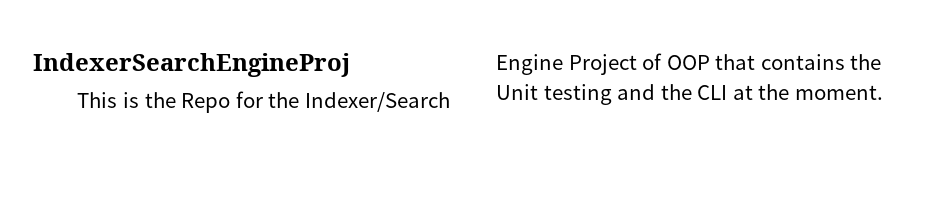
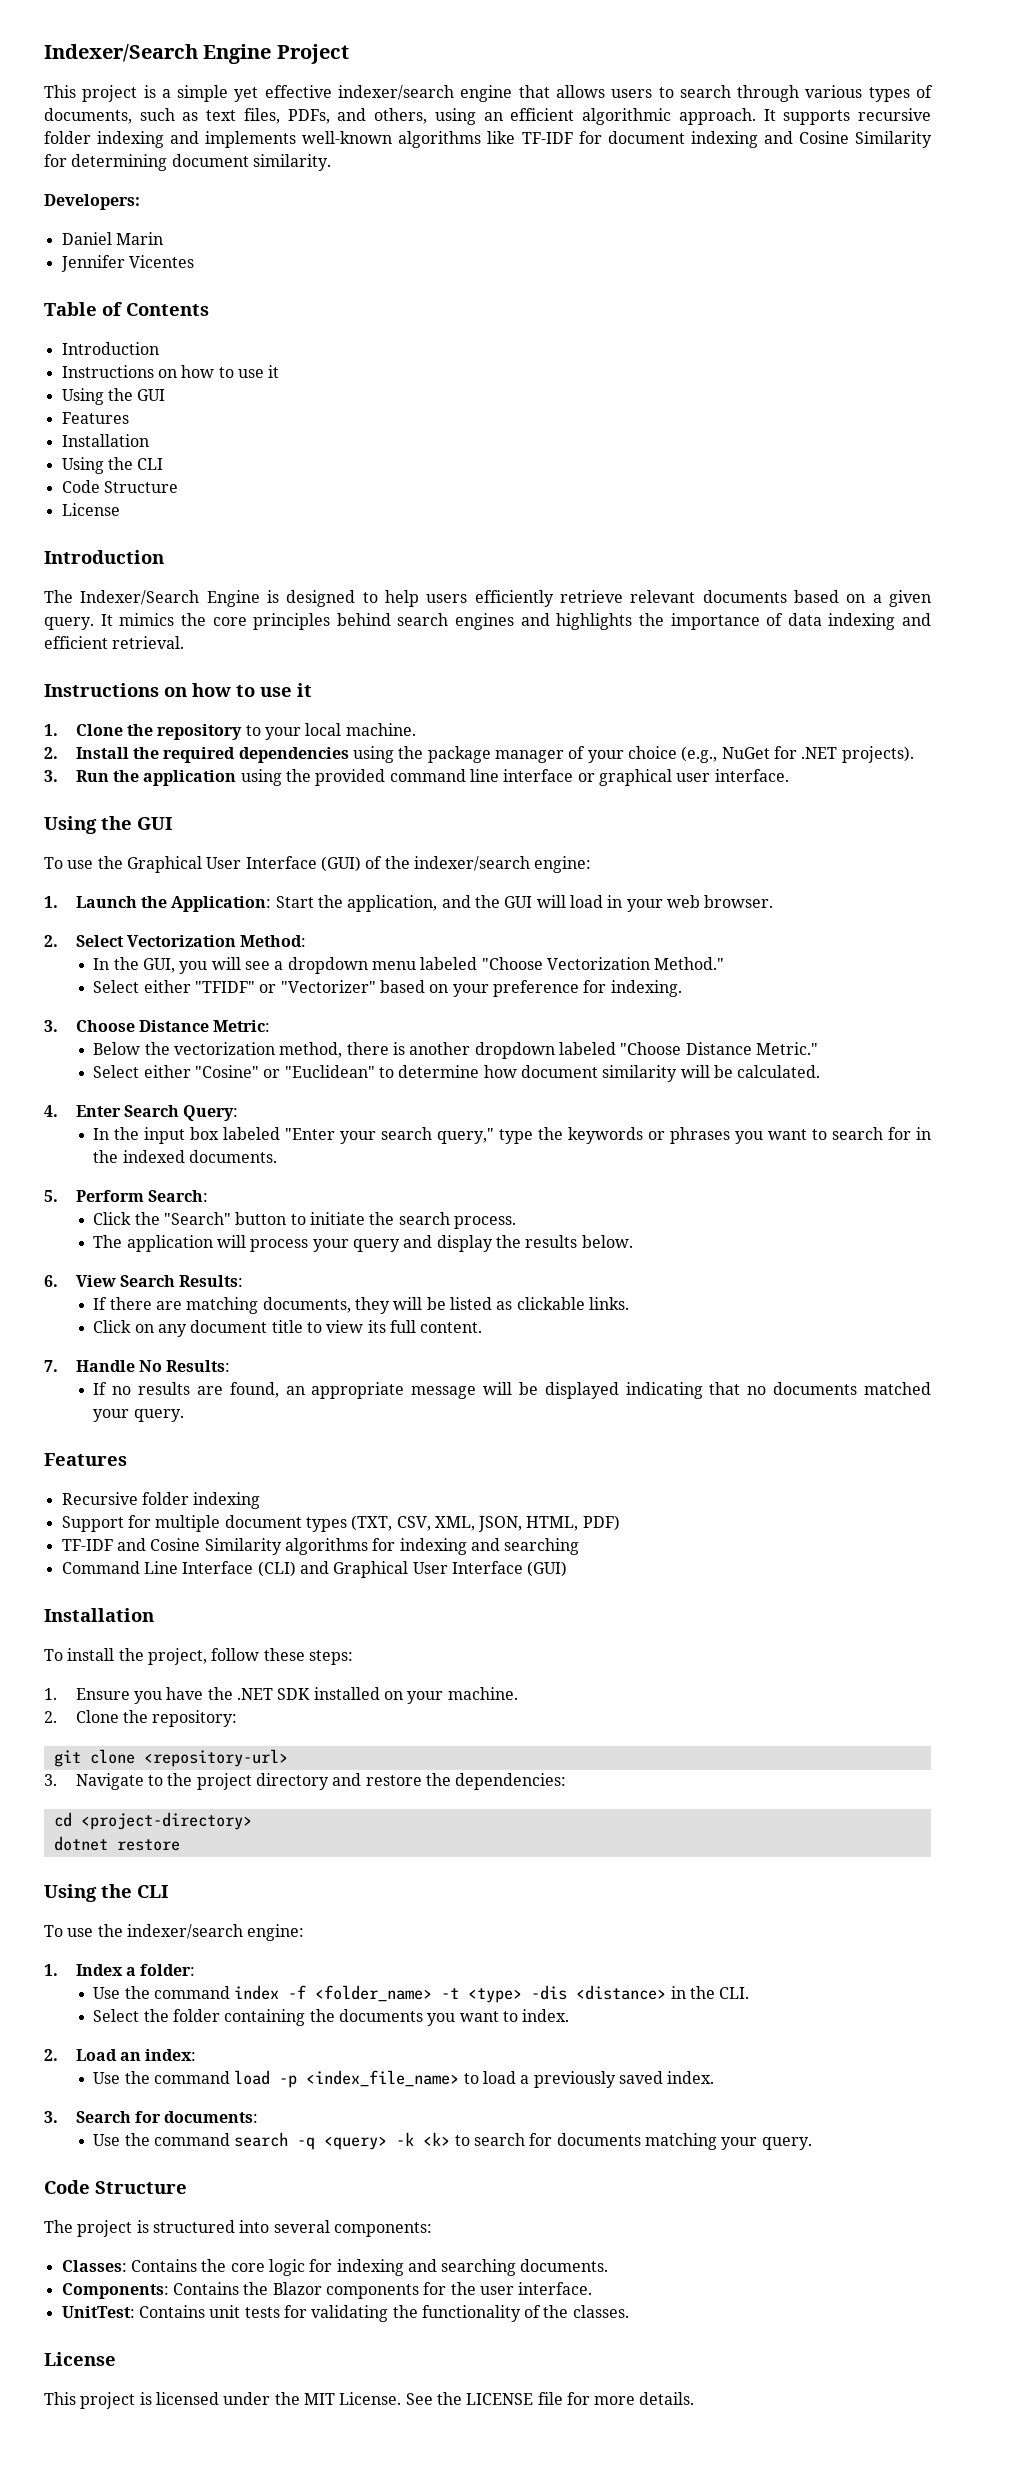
- IndexerSearchEngineProj
- This is the Repo for the Indexer/Search Engine Project of OOP that contains the Unit testing and the CLI at the moment.
+ Indexer/Search Engine Project
+ This project is a simple yet effective indexer/search engine that allows users to search through various types of documents, such as text files, PDFs, and others, using an efficient algorithmic approach. It supports recursive folder indexing and implements well-known algorithms like TF-IDF for document indexing and Cosine Similarity for determining document similarity.
+ Developers:
+ Daniel Marin
+ Jennifer Vicentes
+ Table of Contents
+ Introduction
+ Instructions on how to use it
+ Using the GUI
+ Features
+ Installation
+ Using the CLI
+ Code Structure
+ License
+ Introduction
+ The Indexer/Search Engine is designed to help users efficiently retrieve relevant documents based on a given query. It mimics the core principles behind search engines and highlights the importance of data indexing and efficient retrieval.
+ Instructions on how to use it
+ 1. Clone the repository to your local machine.
+ 2. Install the required dependencies using the package manager of your choice (e.g., NuGet for .NET projects).
+ 3. Run the application using the provided command line interface or graphical user interface.
+ Using the GUI
+ To use the Graphical User Interface (GUI) of the indexer/search engine:
+ 1. Launch the Application: Start the application, and the GUI will load in your web browser.
+ 2. Select Vectorization Method:
+ In the GUI, you will see a dropdown menu labeled "Choose Vectorization Method."
+ Select either "TFIDF" or "Vectorizer" based on your preference for indexing.
+ 3. Choose Distance Metric:
+ Below the vectorization method, there is another dropdown labeled "Choose Distance Metric."
+ Select either "Cosine" or "Euclidean" to determine how document similarity will be calculated.
+ 4. Enter Search Query:
+ In the input box labeled "Enter your search query," type the keywords or phrases you want to search for in the indexed documents.
+ 5. Perform Search:
+ Click the "Search" button to initiate the search process.
+ The application will process your query and display the results below.
+ 6. View Search Results:
+ If there are matching documents, they will be listed as clickable links.
+ Click on any document title to view its full content.
+ 7. Handle No Results:
+ If no results are found, an appropriate message will be displayed indicating that no documents matched your query.
+ Features
+ Recursive folder indexing
+ Support for multiple document types (TXT, CSV, XML, JSON, HTML, PDF)
+ TF-IDF and Cosine Similarity algorithms for indexing and searching
+ Command Line Interface (CLI) and Graphical User Interface (GUI)
+ Installation
+ To install the project, follow these steps:
+ 1. Ensure you have the .NET SDK installed on your machine.
+ 2. Clone the repository:
+ git clone <repository-url>
+ 3. Navigate to the project directory and restore the dependencies:
+ cd <project-directory>
+ dotnet restore
+ Using the CLI
+ To use the indexer/search engine:
+ 1. Index a folder:
+ Use the command index -f <folder_name> -t <type> -dis <distance> in the CLI.
+ Select the folder containing the documents you want to index.
+ 2. Load an index:
+ Use the command load -p <index_file_name> to load a previously saved index.
+ 3. Search for documents:
+ Use the command search -q <query> -k <k> to search for documents matching your query.
+ Code Structure
+ The project is structured into several components:
+ Classes: Contains the core logic for indexing and searching documents.
+ Components: Contains the Blazor components for the user interface.
+ UnitTest: Contains unit tests for validating the functionality of the classes.
+ License
+ This project is licensed under the MIT License. See the LICENSE file for more details.

